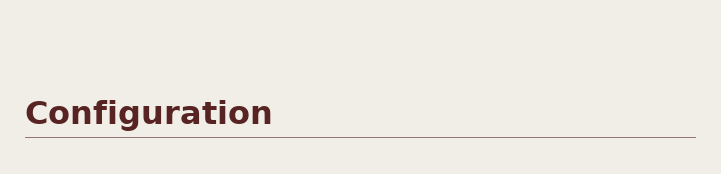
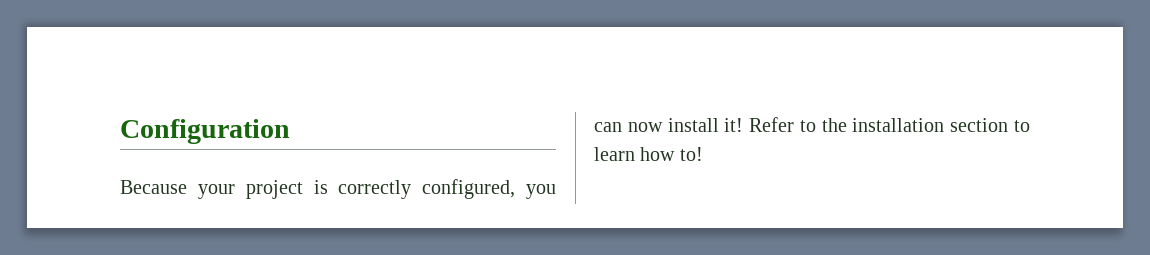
+ Because your project is correctly configured, you can now install it! Refer to the installation section to learn how to!

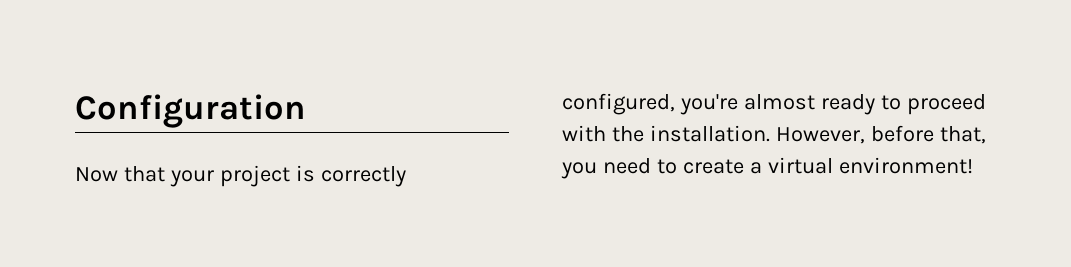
- Because your project is correctly configured, you can now install it! Refer to the installation section to learn how to!
+ Now that your project is correctly configured, you're almost ready to proceed with the installation. However, before that, you need to create a virtual environment!

